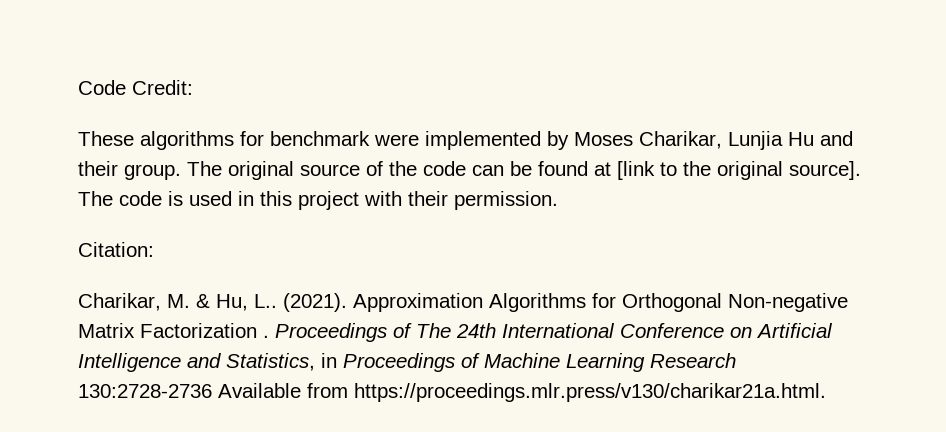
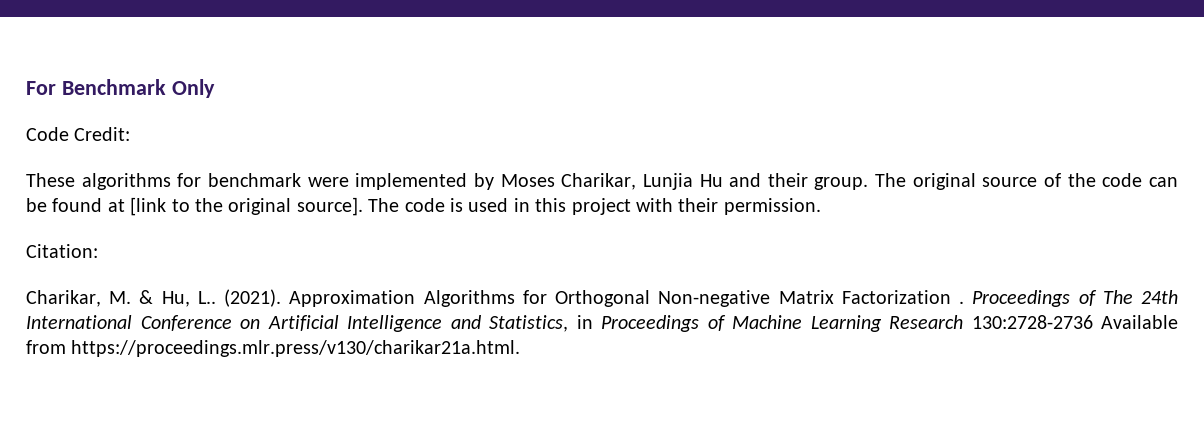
+ For Benchmark Only

